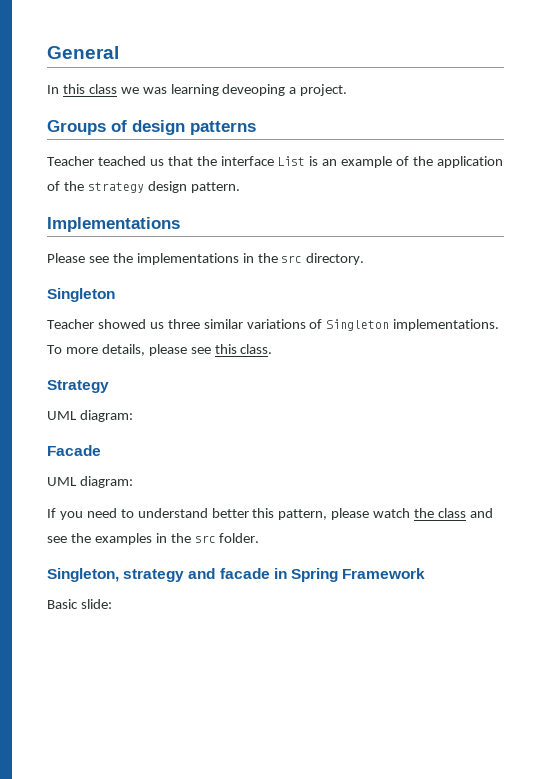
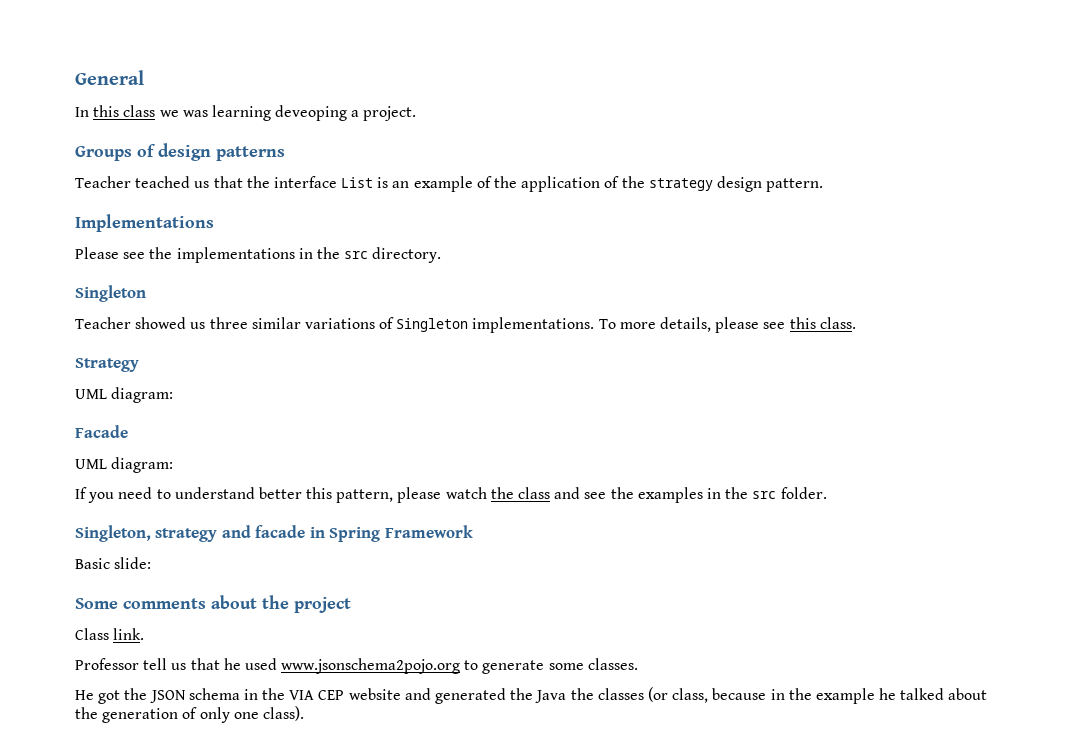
+ Some comments about the project
+ Class link.
+ Professor tell us that he used www.jsonschema2pojo.org to generate some classes.
+ He got the JSON schema in the VIA CEP website and generated the Java the classes (or class, because in the example he talked about the generation of only one class).

